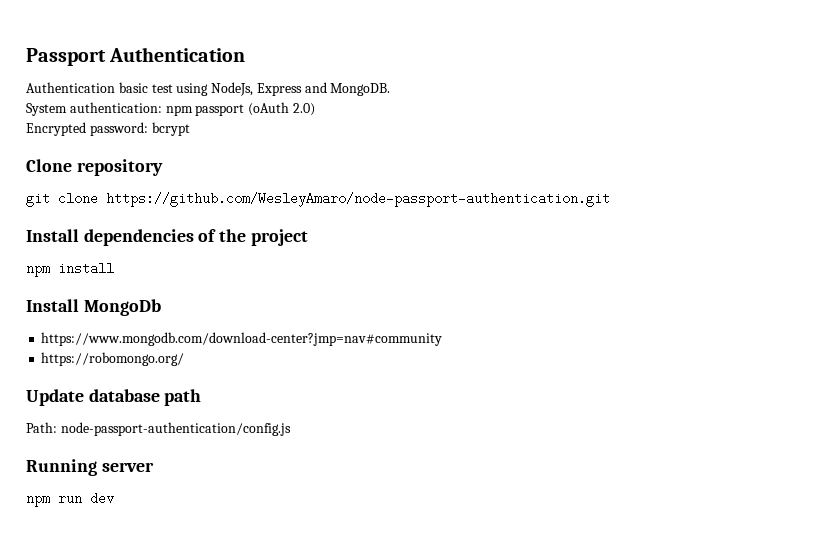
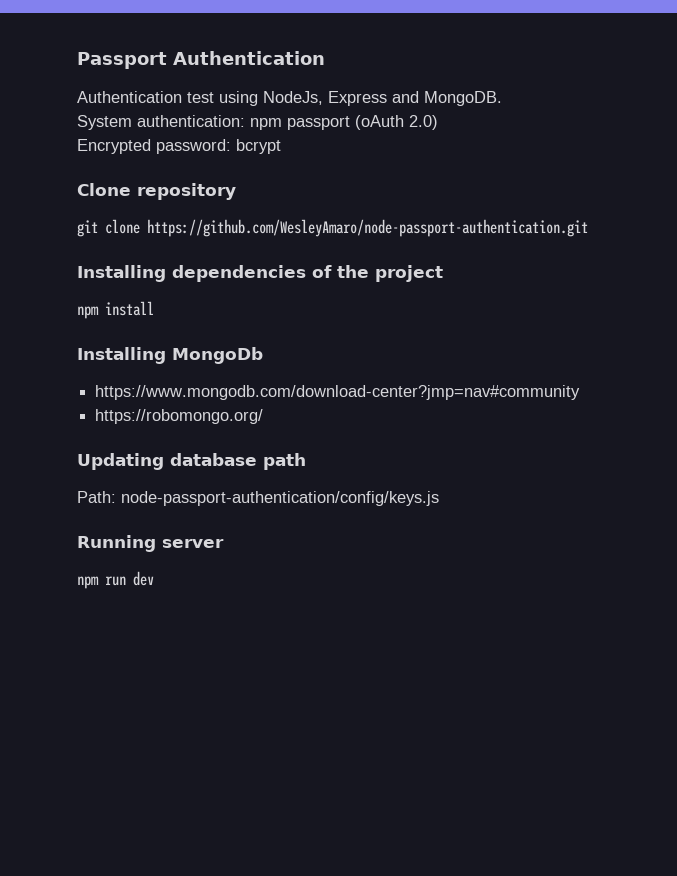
- Authentication basic test using NodeJs, Express and MongoDB.
+ Authentication test using NodeJs, Express and MongoDB.
- Install dependencies of the project
+ Installing dependencies of the project
- Install MongoDb
+ Installing MongoDb
- Update database path
+ Updating database path
- Path: node-passport-authentication/config.js
+ Path: node-passport-authentication/config/keys.js

